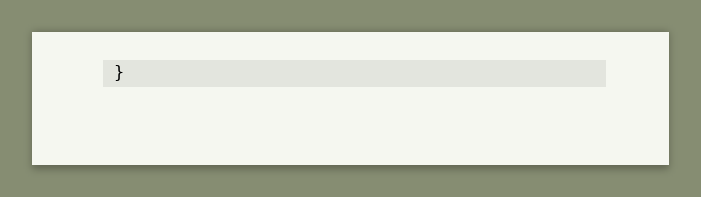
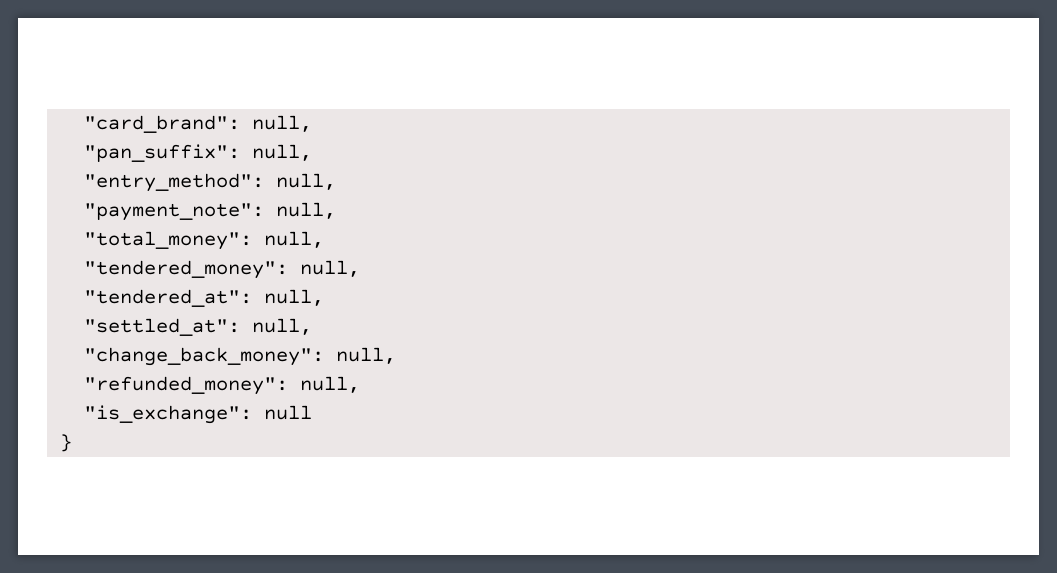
+ "card_brand": null,
+ "pan_suffix": null,
+ "entry_method": null,
+ "payment_note": null,
+ "total_money": null,
+ "tendered_money": null,
+ "tendered_at": null,
+ "settled_at": null,
+ "change_back_money": null,
+ "refunded_money": null,
+ "is_exchange": null

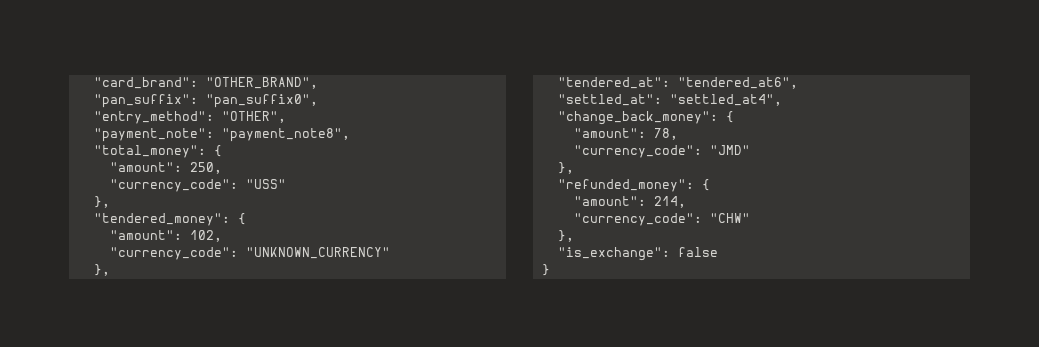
- "card_brand": null,
+ "card_brand": "OTHER_BRAND",
- "pan_suffix": null,
+ "pan_suffix": "pan_suffix0",
- "entry_method": null,
+ "entry_method": "OTHER",
- "payment_note": null,
+ "payment_note": "payment_note8",
- "total_money": null,
- "tendered_money": null,
+ "total_money": {
+ "amount": 250,
+ "currency_code": "USS"
+ },
+ "tendered_money": {
+ "amount": 102,
+ "currency_code": "UNKNOWN_CURRENCY"
+ },
- "tendered_at": null,
+ "tendered_at": "tendered_at6",
- "settled_at": null,
+ "settled_at": "settled_at4",
- "change_back_money": null,
- "refunded_money": null,
+ "change_back_money": {
+ "amount": 78,
+ "currency_code": "JMD"
+ },
+ "refunded_money": {
+ "amount": 214,
+ "currency_code": "CHW"
+ },
- "is_exchange": null
+ "is_exchange": false

